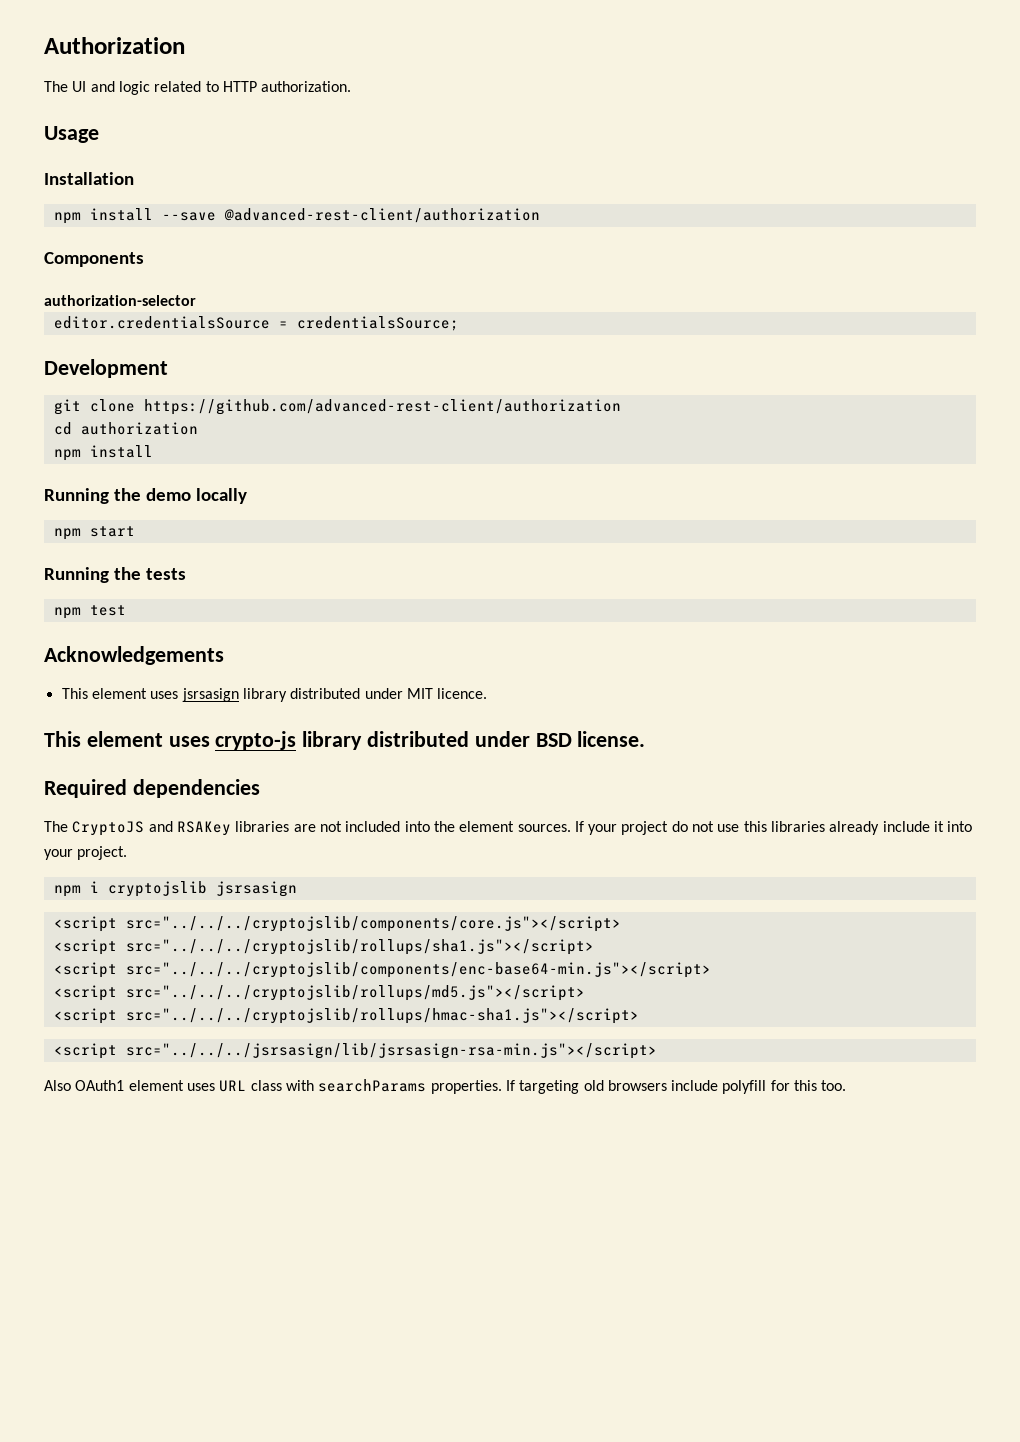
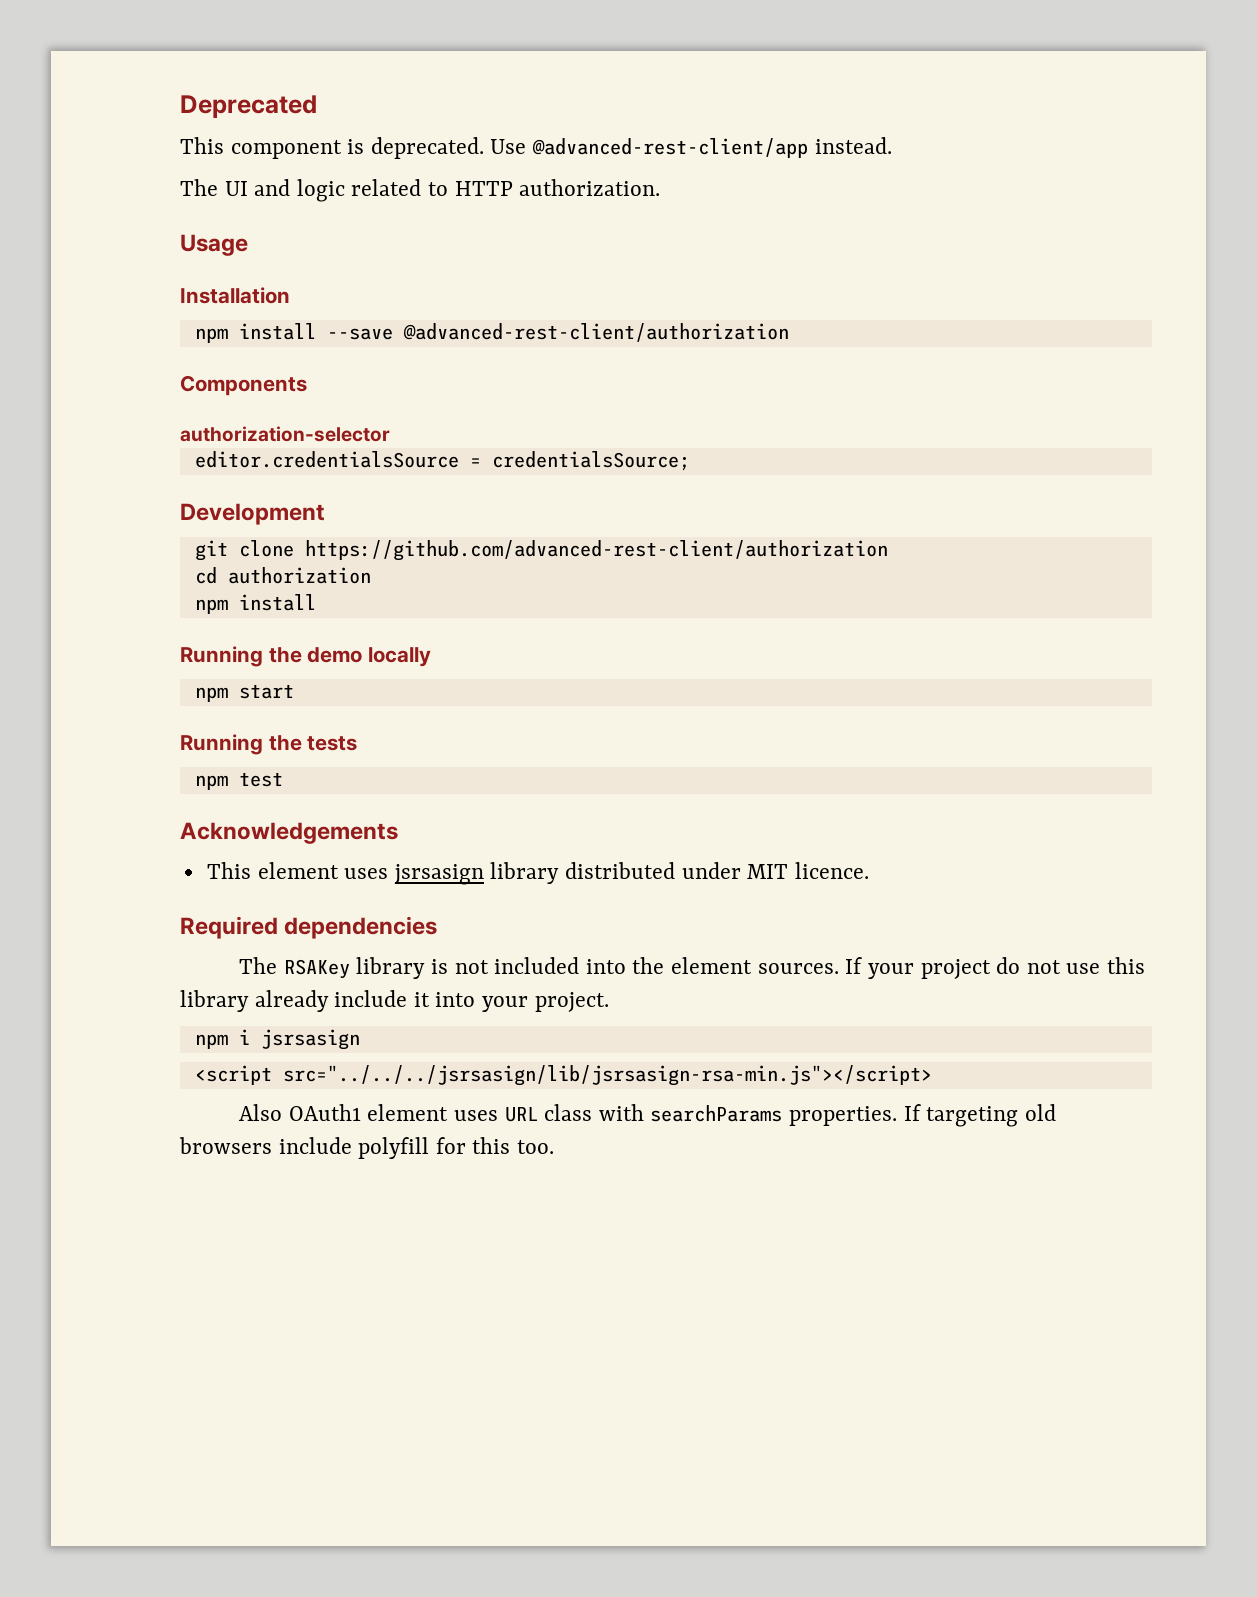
- Authorization
+ Deprecated
+ This component is deprecated. Use @advanced-rest-client/app instead.
- This element uses crypto-js library distributed under BSD license.
  Required dependencies
- The CryptoJS and RSAKey libraries are not included into the element sources.
+ The RSAKey library is not included into the element sources.
- If your project do not use this libraries already include it into your project.
+ If your project do not use this library already include it into your project.
- npm i cryptojslib jsrsasign
- <script src="../../../cryptojslib/components/core.js"></script>
- <script src="../../../cryptojslib/rollups/sha1.js"></script>
- <script src="../../../cryptojslib/components/enc-base64-min.js"></script>
- <script src="../../../cryptojslib/rollups/md5.js"></script>
- <script src="../../../cryptojslib/rollups/hmac-sha1.js"></script>
+ npm i jsrsasign

